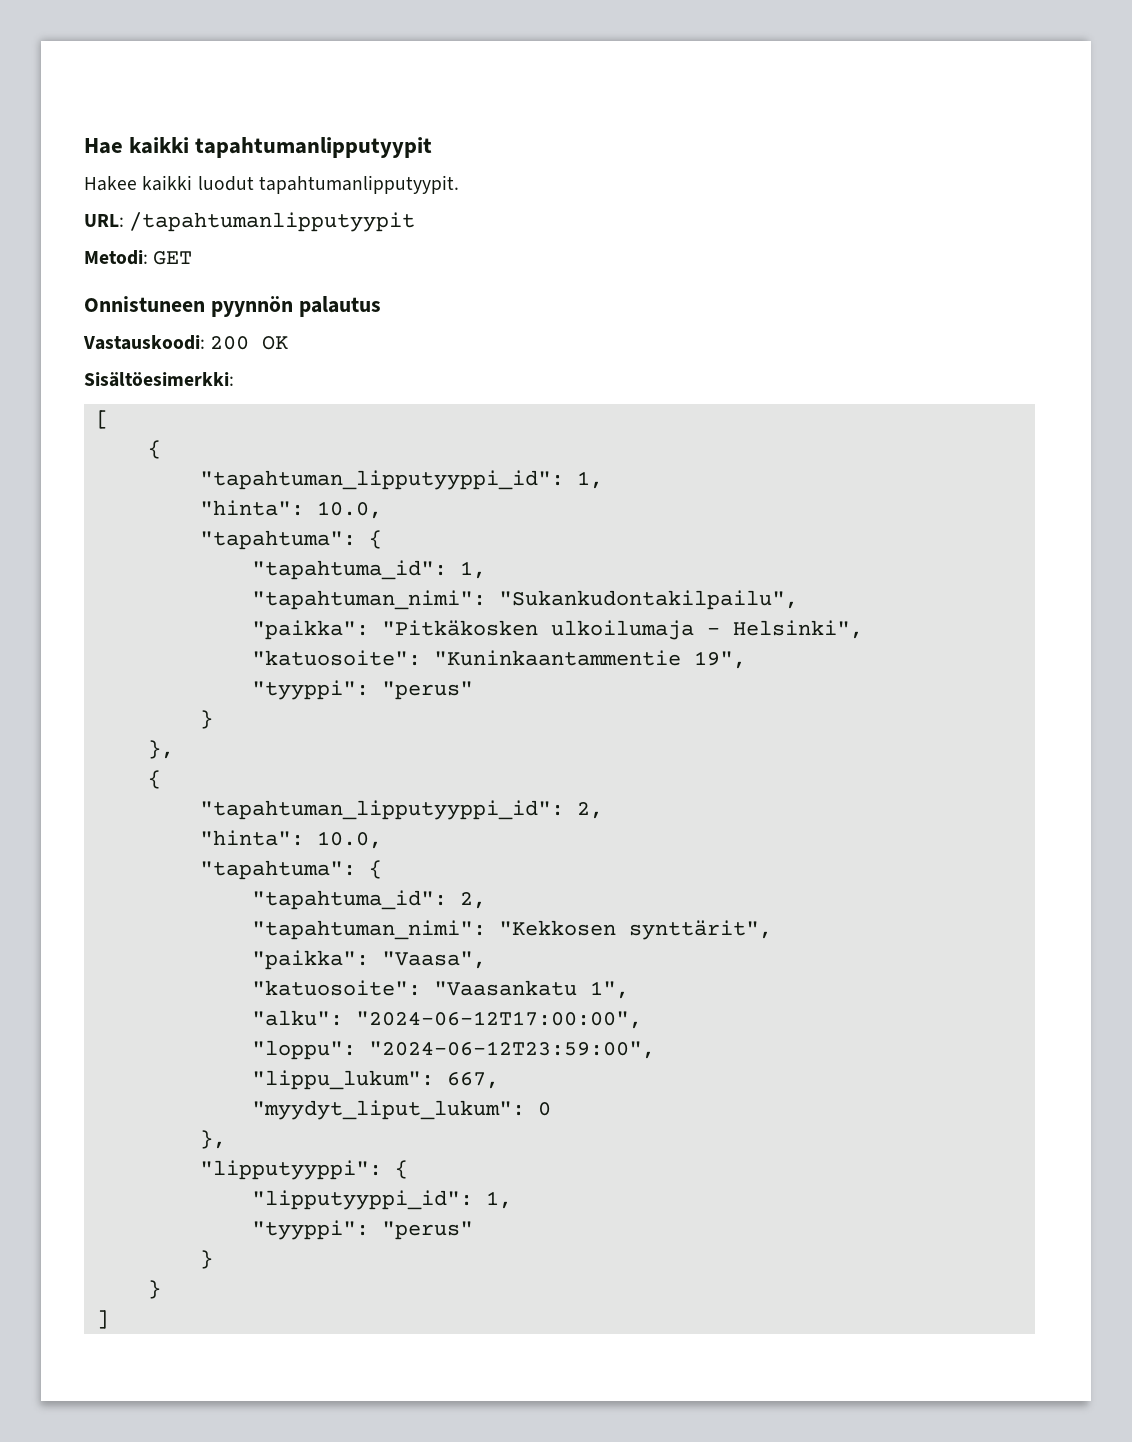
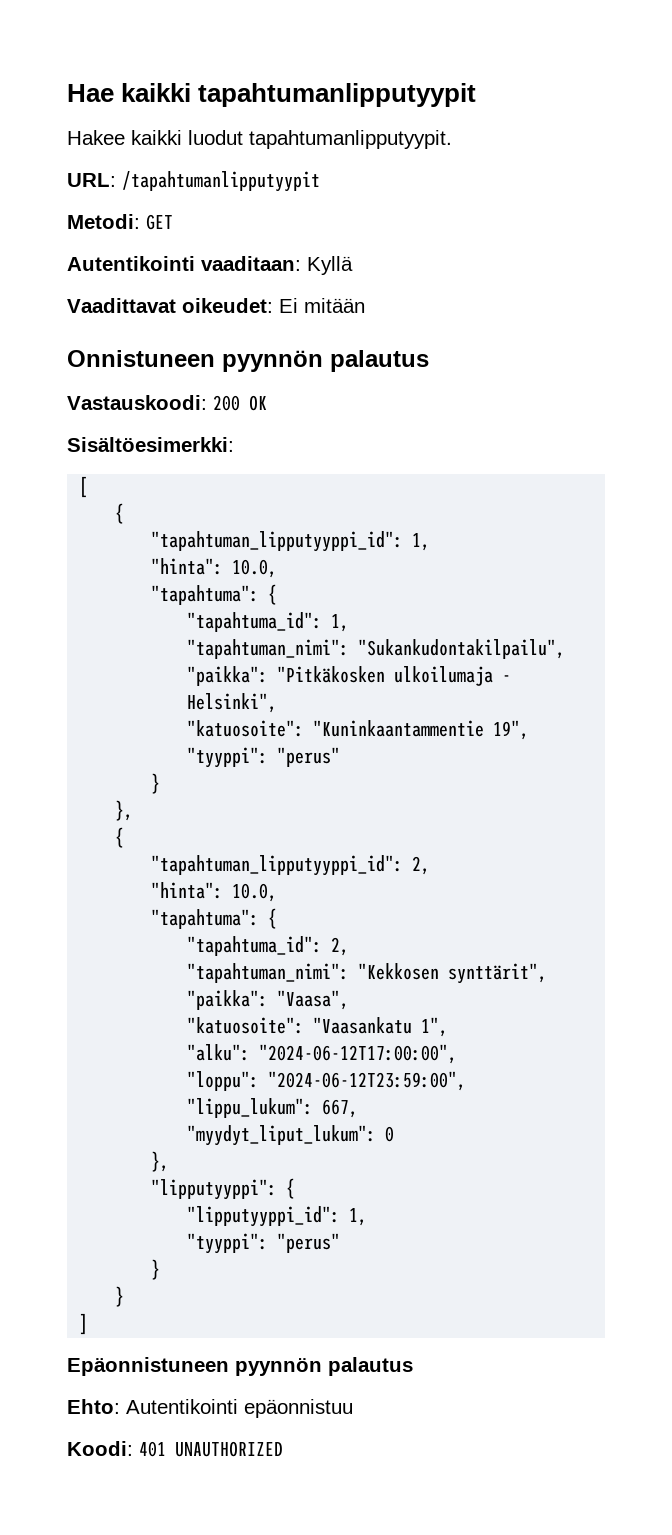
+ Autentikointi vaaditaan: Kyllä
+ Vaadittavat oikeudet: Ei mitään
+ Epäonnistuneen pyynnön palautus
+ Ehto: Autentikointi epäonnistuu
+ Koodi: 401 UNAUTHORIZED

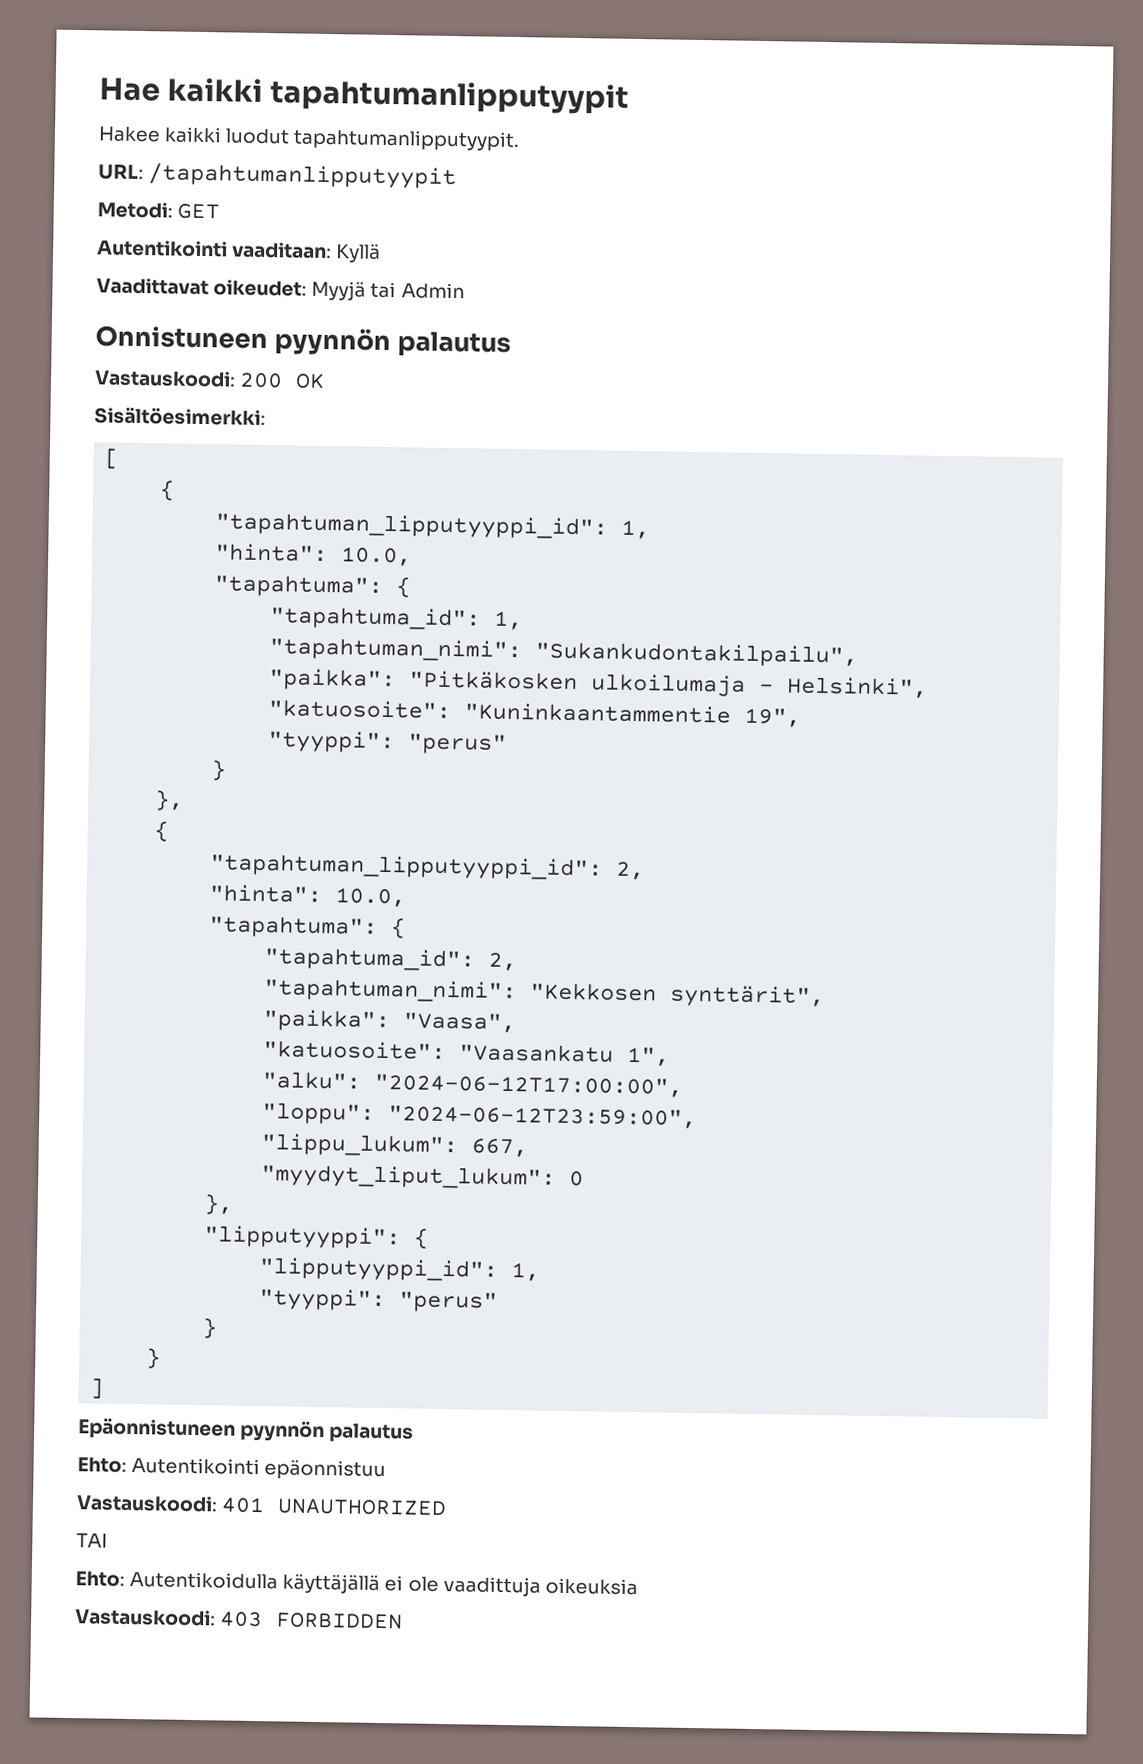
- Vaadittavat oikeudet: Ei mitään
+ Vaadittavat oikeudet: Myyjä tai Admin
- Koodi: 401 UNAUTHORIZED
+ Vastauskoodi: 401 UNAUTHORIZED
+ TAI
+ Ehto: Autentikoidulla käyttäjällä ei ole vaadittuja oikeuksia
+ Vastauskoodi: 403 FORBIDDEN

